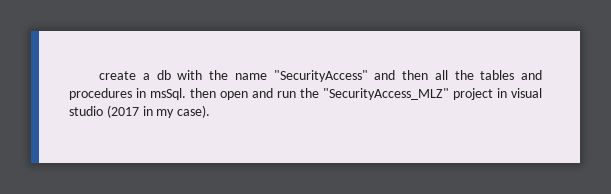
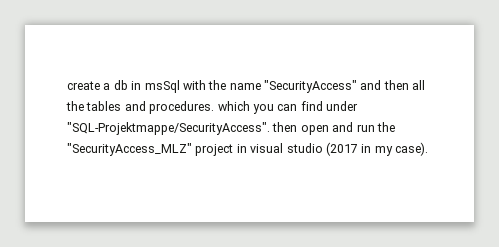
- create a db with the name "SecurityAccess" and then all the tables and procedures in msSql. then open and run the "SecurityAccess_MLZ" project in visual studio (2017 in my case).
+ create a db in msSql with the name "SecurityAccess" and then all the tables and procedures. which you can find under "SQL-Projektmappe/SecurityAccess". then open and run the "SecurityAccess_MLZ" project in visual studio (2017 in my case).

